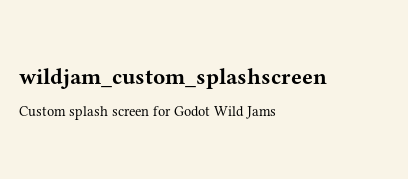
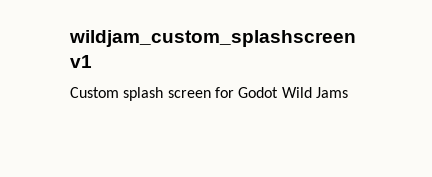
- wildjam_custom_splashscreen
+ wildjam_custom_splashscreen v1

